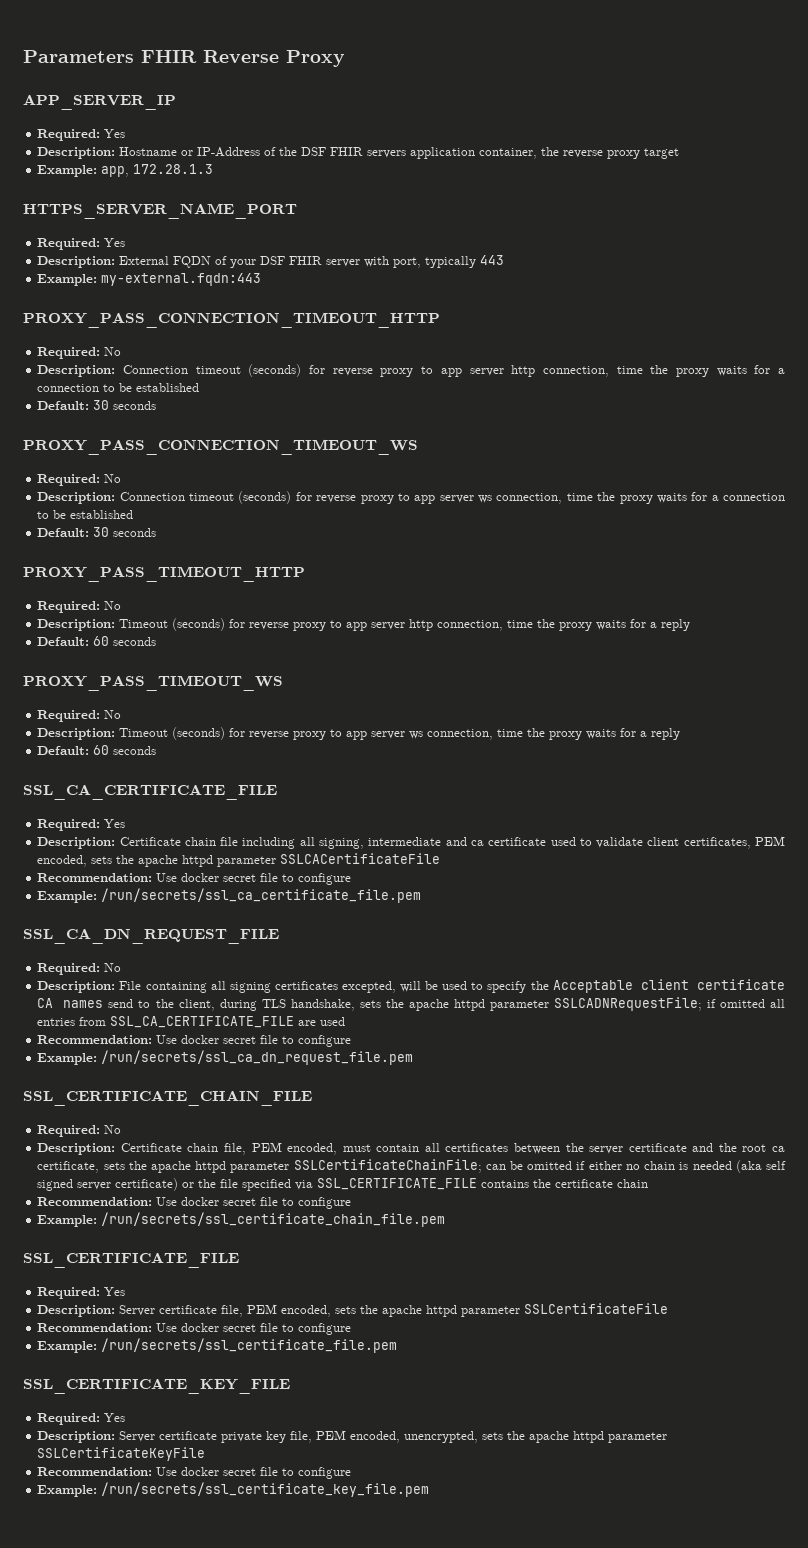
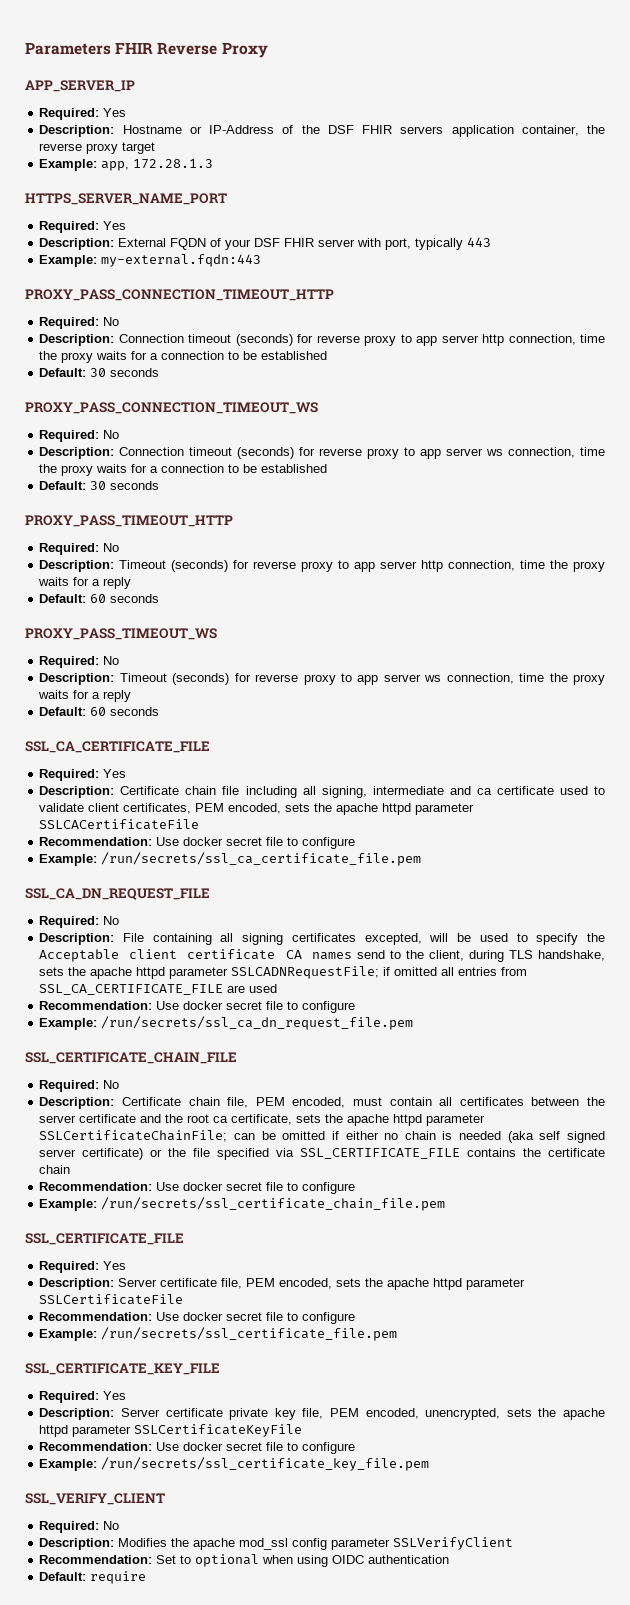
+ SSL_VERIFY_CLIENT
+ Required: No
+ Description: Modifies the apache mod_ssl config parameter SSLVerifyClient
+ Recommendation: Set to optional when using OIDC authentication
+ Default: require

